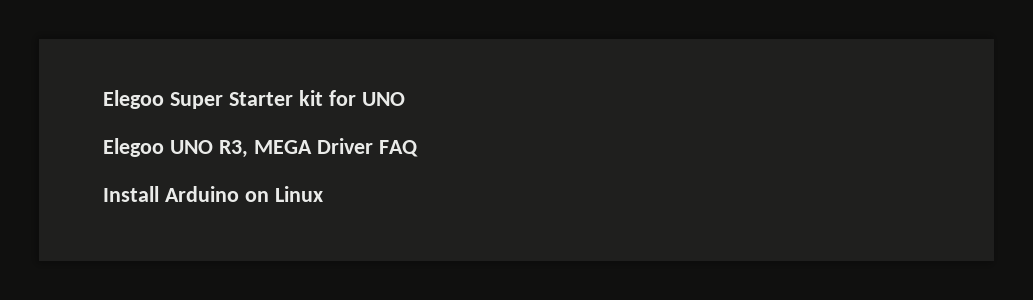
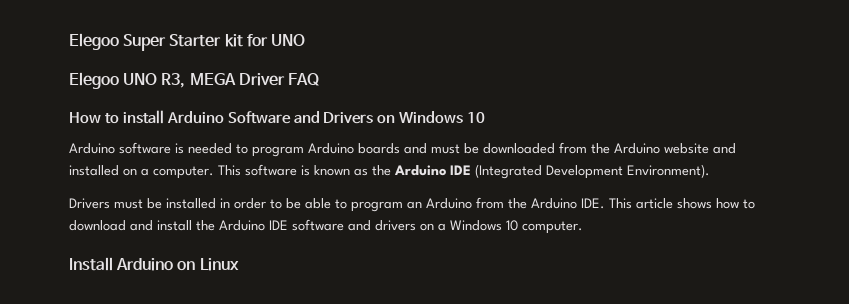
+ How to install Arduino Software and Drivers on Windows 10
+ Arduino software is needed to program Arduino boards and must be downloaded from the Arduino website and installed on a computer. This software is known as the Arduino IDE (Integrated Development Environment).
+ Drivers must be installed in order to be able to program an Arduino from the Arduino IDE. This article shows how to download and install the Arduino IDE software and drivers on a Windows 10 computer.

